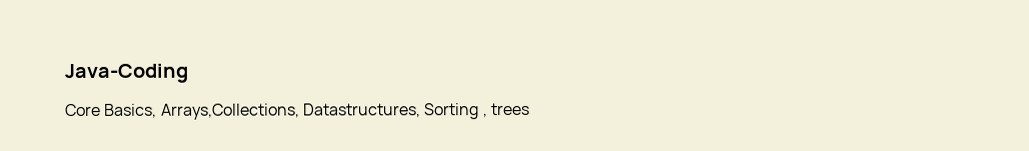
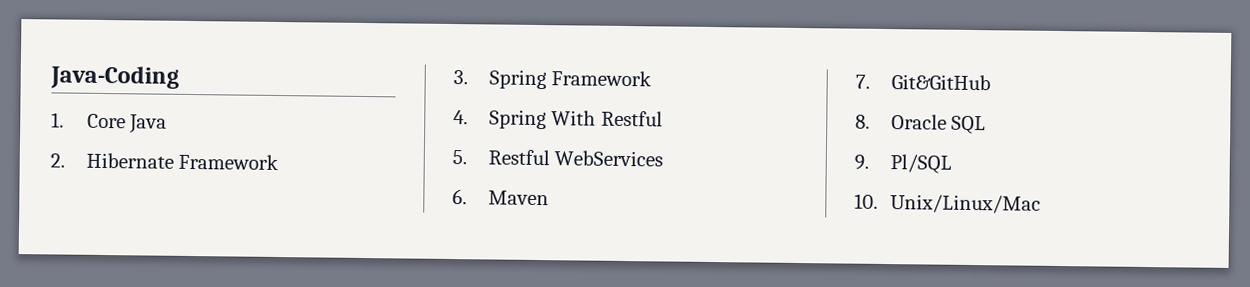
- Core Basics, Arrays,Collections, Datastructures, Sorting , trees
+ 1. Core Java
+ 2. Hibernate Framework
+ 3. Spring Framework
+ 4. Spring With Restful
+ 5. Restful WebServices
+ 6. Maven
+ 7. Git&GitHub
+ 8. Oracle SQL
+ 9. Pl/SQL
+ 10. Unix/Linux/Mac

